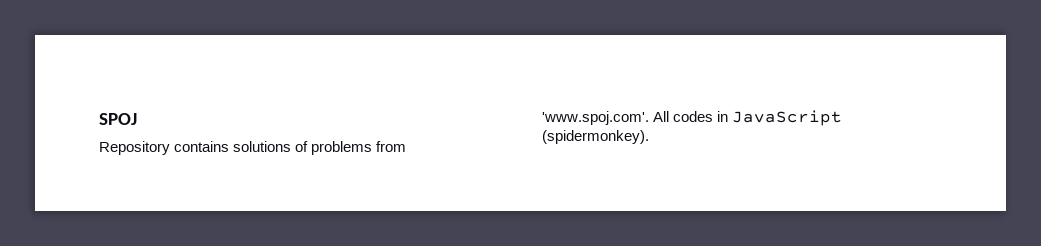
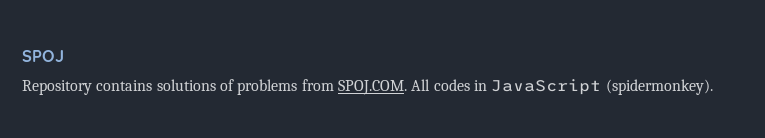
- Repository contains solutions of problems from 'www.spoj.com'. All codes in JavaScript (spidermonkey).
+ Repository contains solutions of problems from SPOJ.COM. All codes in JavaScript (spidermonkey).

